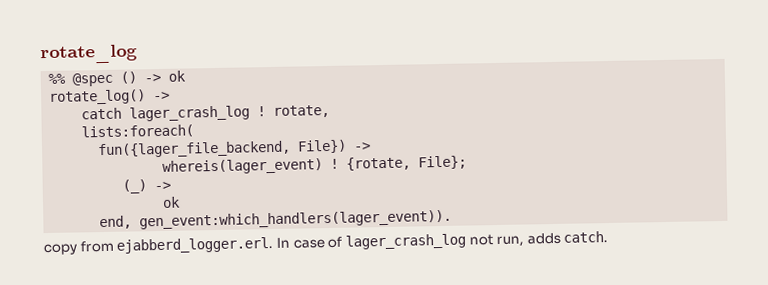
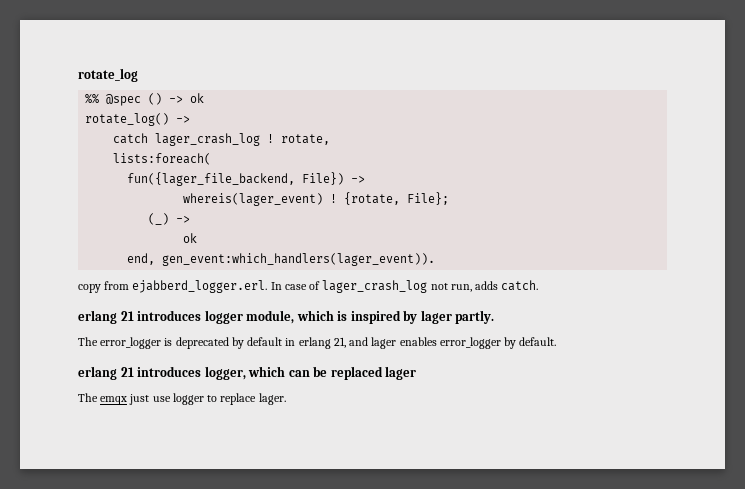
+ erlang 21 introduces logger module, which is inspired by lager partly.
+ The error_logger is deprecated by default in erlang 21, and lager enables error_logger by default.
+ erlang 21 introduces logger, which can be replaced lager
+ The emqx just use logger to replace lager.

